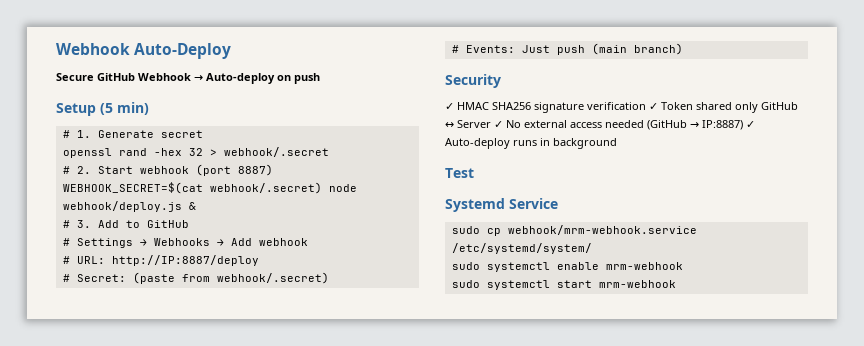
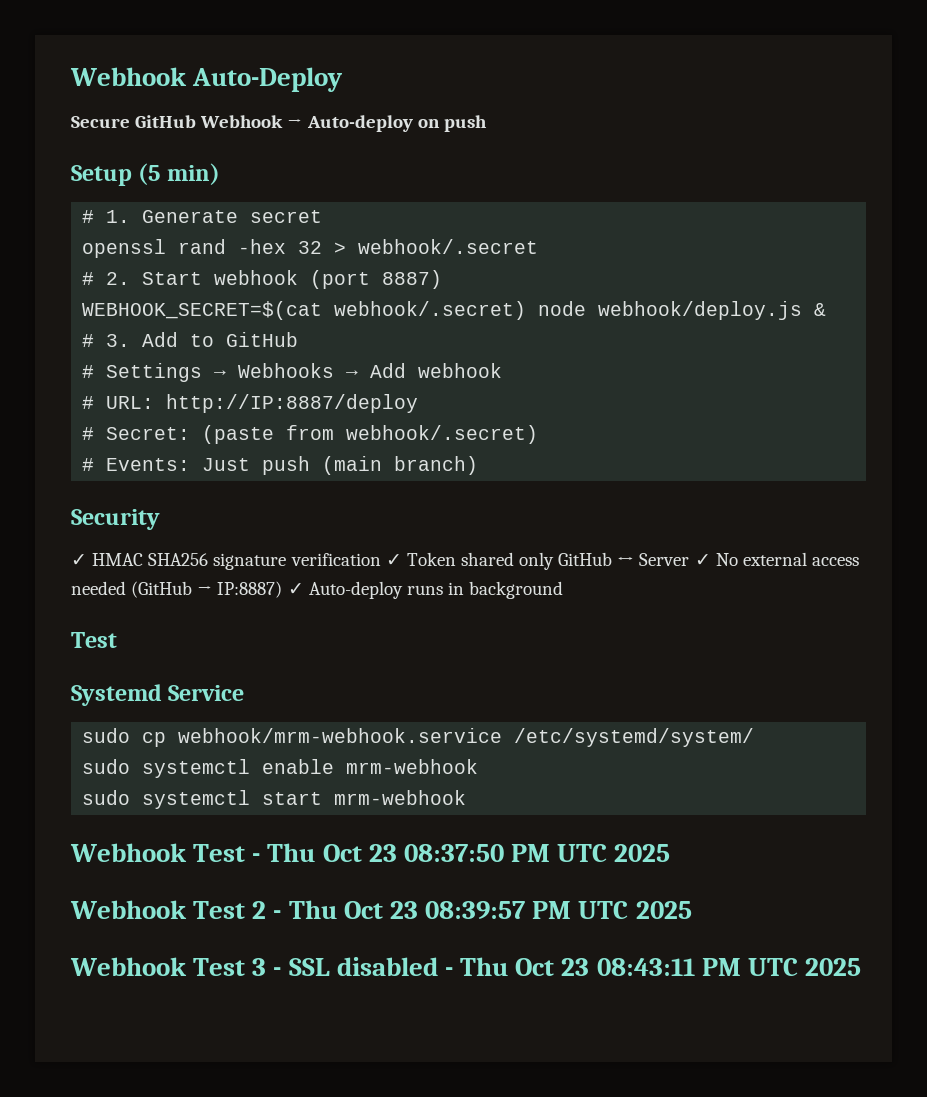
+ Webhook Test - Thu Oct 23 08:37:50 PM UTC 2025
+ Webhook Test 2 - Thu Oct 23 08:39:57 PM UTC 2025
+ Webhook Test 3 - SSL disabled - Thu Oct 23 08:43:11 PM UTC 2025

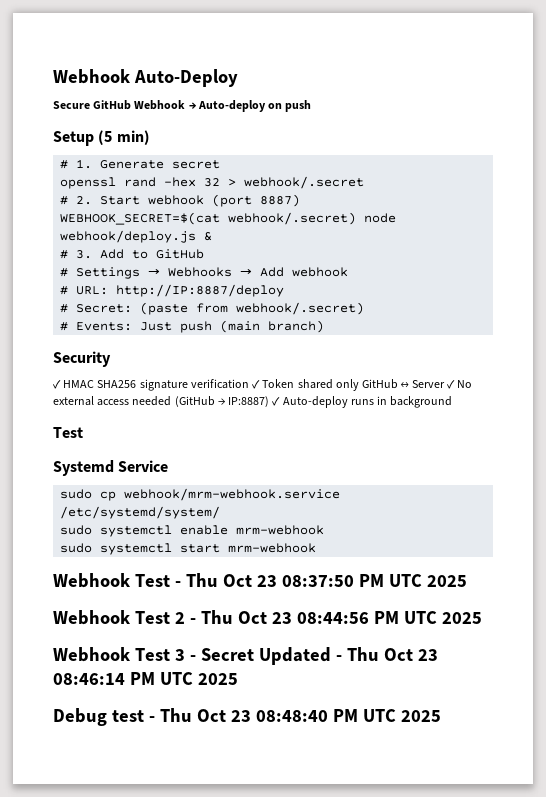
- Webhook Test 2 - Thu Oct 23 08:39:57 PM UTC 2025
+ Webhook Test 2 - Thu Oct 23 08:44:56 PM UTC 2025
- Webhook Test 3 - SSL disabled - Thu Oct 23 08:43:11 PM UTC 2025
+ Webhook Test 3 - Secret Updated - Thu Oct 23 08:46:14 PM UTC 2025
+ Debug test - Thu Oct 23 08:48:40 PM UTC 2025

